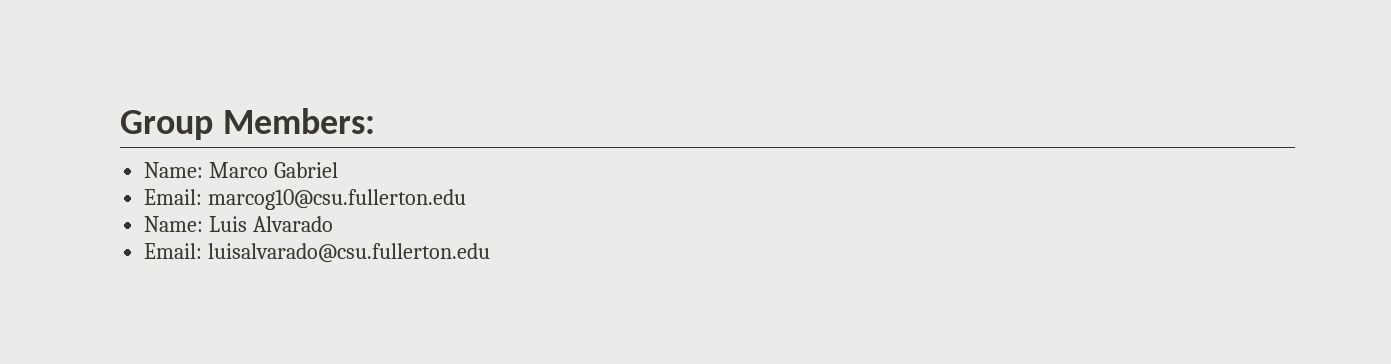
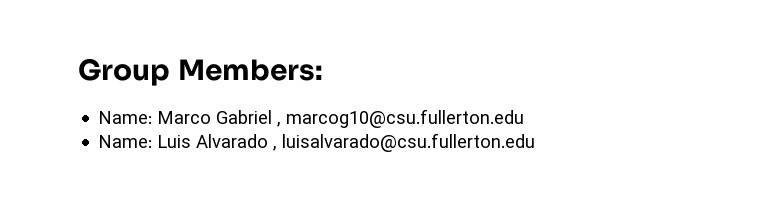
- Name: Marco Gabriel
- Email: marcog10@csu.fullerton.edu
+ Name: Marco Gabriel , marcog10@csu.fullerton.edu
- Name: Luis Alvarado
- Email: luisalvarado@csu.fullerton.edu
+ Name: Luis Alvarado , luisalvarado@csu.fullerton.edu

